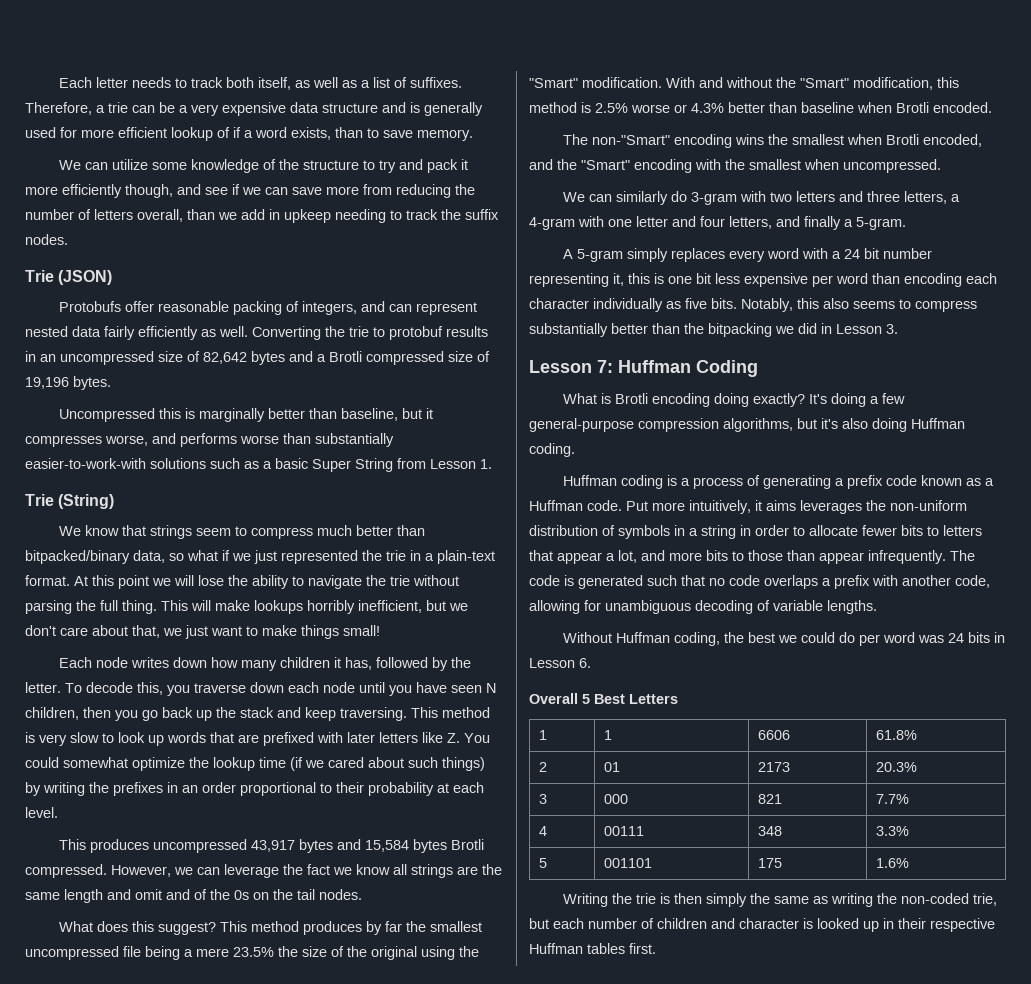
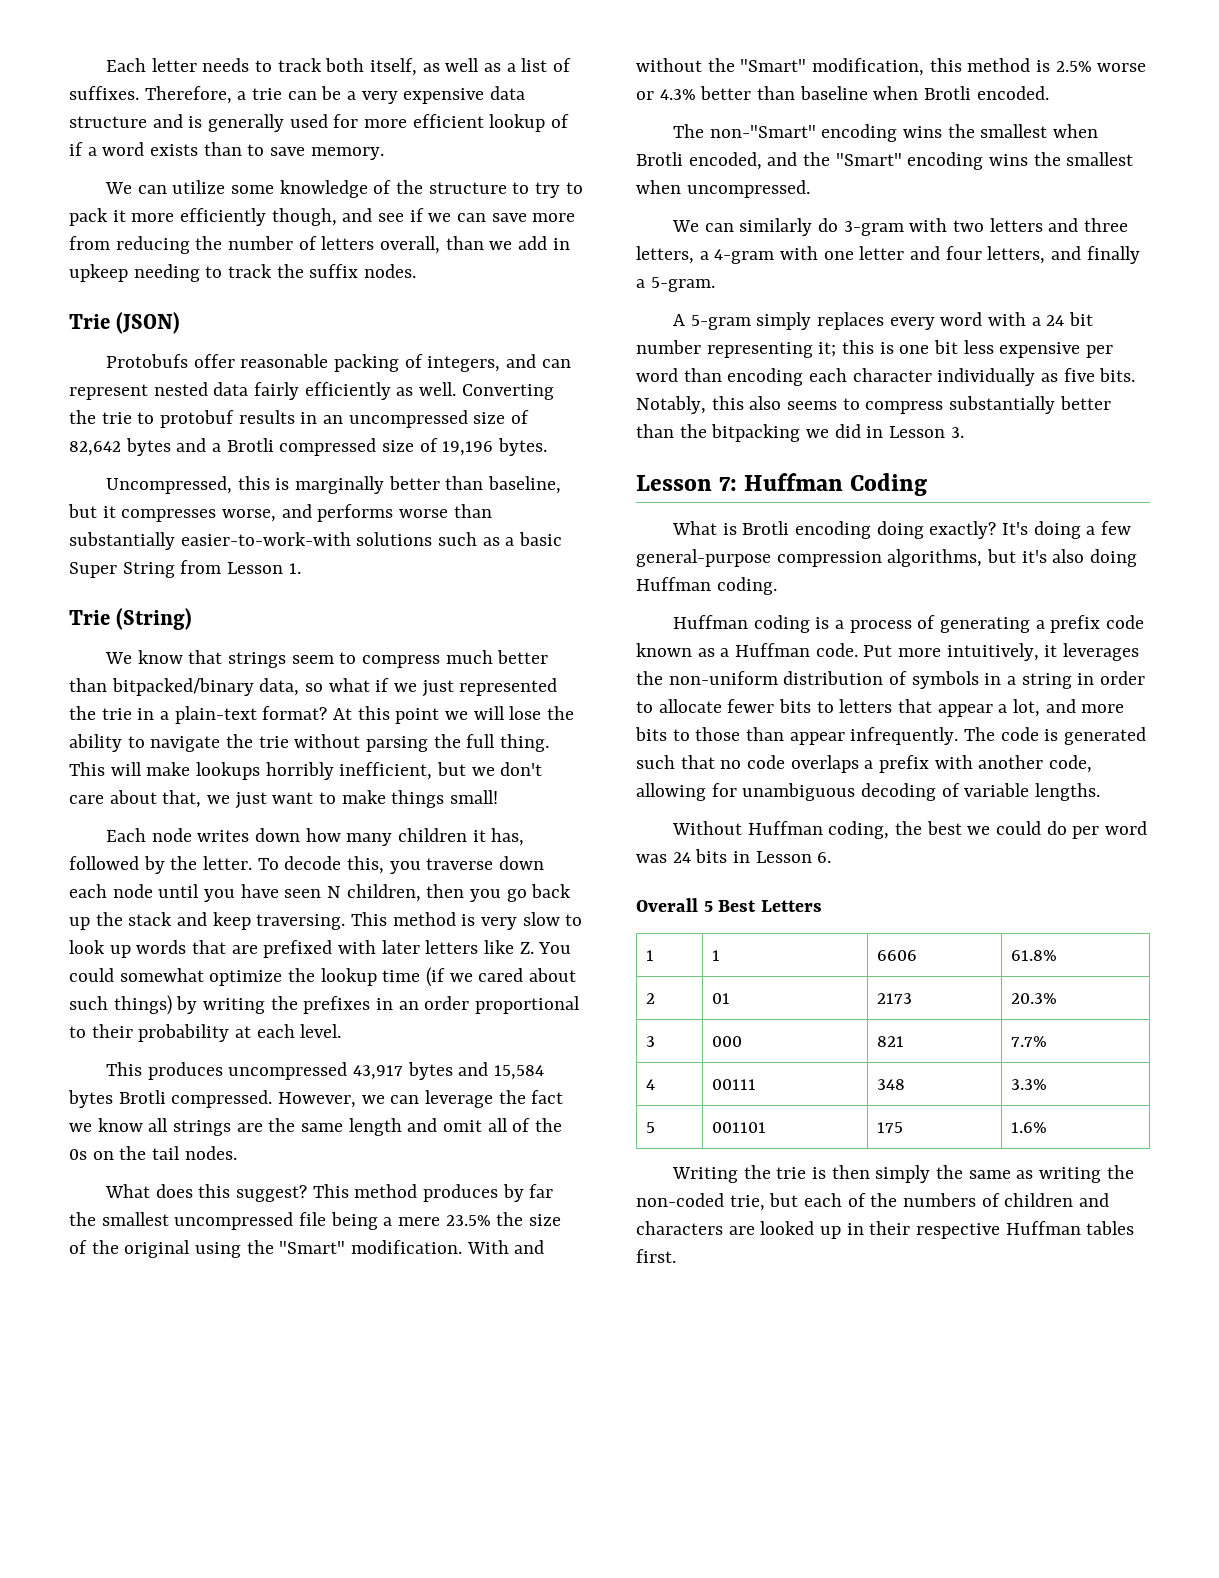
- Therefore, a trie can be a very expensive data structure and is generally used for more efficient lookup of if a word exists, than to save memory.
+ Therefore, a trie can be a very expensive data structure and is generally used for more efficient lookup of if a word exists than to save memory.
- We can utilize some knowledge of the structure to try and pack it more efficiently though, and see if we can save more from reducing the number of letters overall, than we add in upkeep needing to track the suffix nodes.
+ We can utilize some knowledge of the structure to try to pack it more efficiently though, and see if we can save more from reducing the number of letters overall, than we add in upkeep needing to track the suffix nodes.
- Uncompressed this is marginally better than baseline, but it compresses worse, and performs worse than substantially easier-to-work-with solutions such as a basic Super String from Lesson 1.
+ Uncompressed, this is marginally better than baseline, but it compresses worse, and performs worse than substantially easier-to-work-with solutions such as a basic Super String from Lesson 1.
- We know that strings seem to compress much better than bitpacked/binary data, so what if we just represented the trie in a plain-text format.
+ We know that strings seem to compress much better than bitpacked/binary data, so what if we just represented the trie in a plain-text format?
- However, we can leverage the fact we know all strings are the same length and omit and of the 0s on the tail nodes.
+ However, we can leverage the fact we know all strings are the same length and omit all of the 0s on the tail nodes.
- The non-"Smart" encoding wins the smallest when Brotli encoded, and the "Smart" encoding with the smallest when uncompressed.
+ The non-"Smart" encoding wins the smallest when Brotli encoded, and the "Smart" encoding wins the smallest when uncompressed.
- A 5-gram simply replaces every word with a 24 bit number representing it, this is one bit less expensive per word than encoding each character individually as five bits.
+ A 5-gram simply replaces every word with a 24 bit number representing it; this is one bit less expensive per word than encoding each character individually as five bits.
- Put more intuitively, it aims leverages the non-uniform distribution of symbols in a string in order to allocate fewer bits to letters that appear a lot, and more bits to those than appear infrequently.
+ Put more intuitively, it leverages the non-uniform distribution of symbols in a string in order to allocate fewer bits to letters that appear a lot, and more bits to those than appear infrequently.
- Writing the trie is then simply the same as writing the non-coded trie, but each number of children and character is looked up in their respective Huffman tables first.
+ Writing the trie is then simply the same as writing the non-coded trie, but each of the numbers of children and characters are looked up in their respective Huffman tables first.

